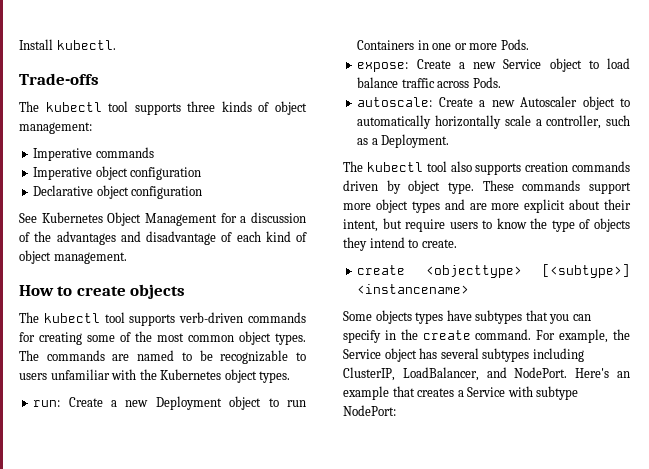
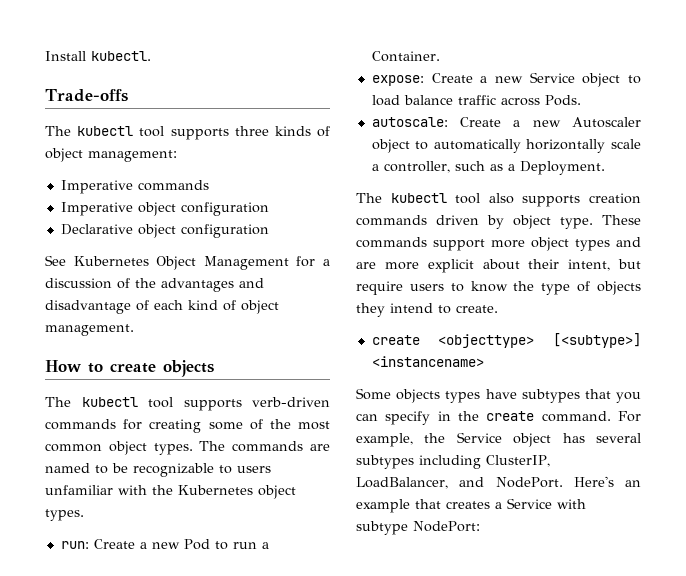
- run: Create a new Deployment object to run Containers in one or more Pods.
+ run: Create a new Pod to run a Container.

